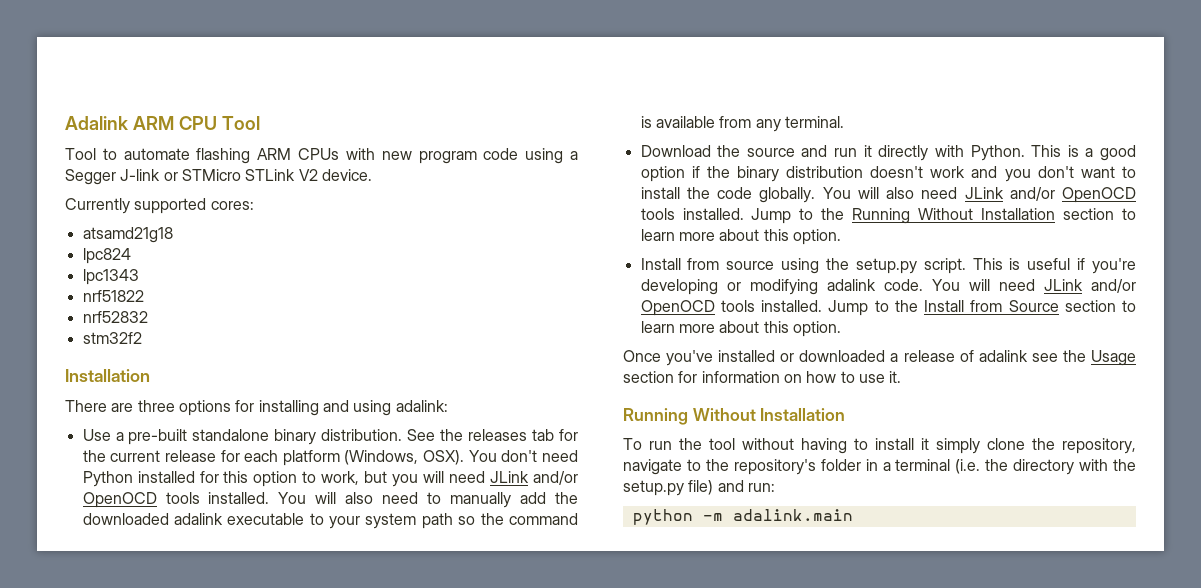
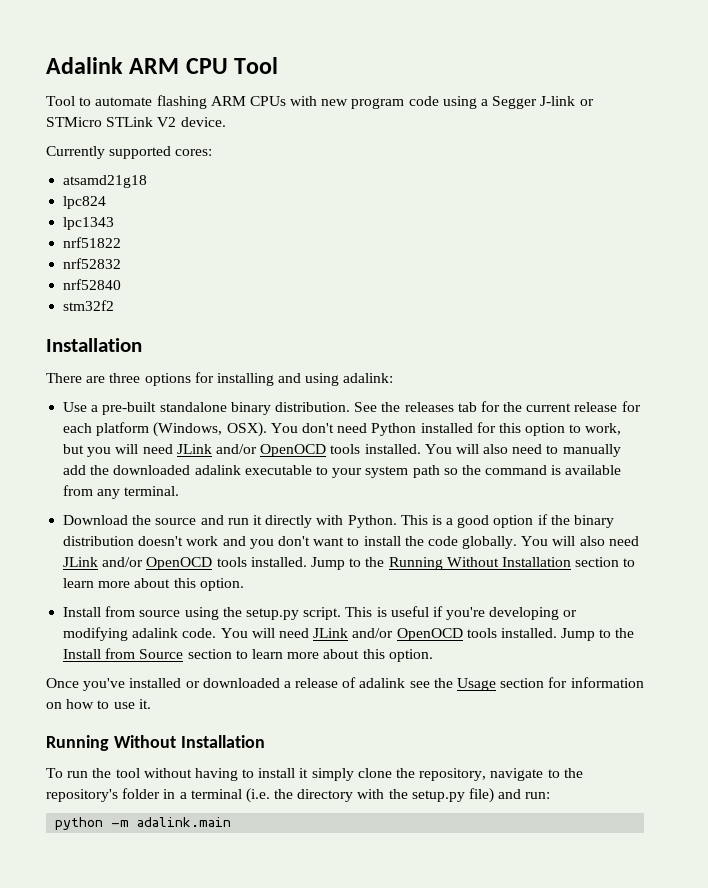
+ nrf52840

